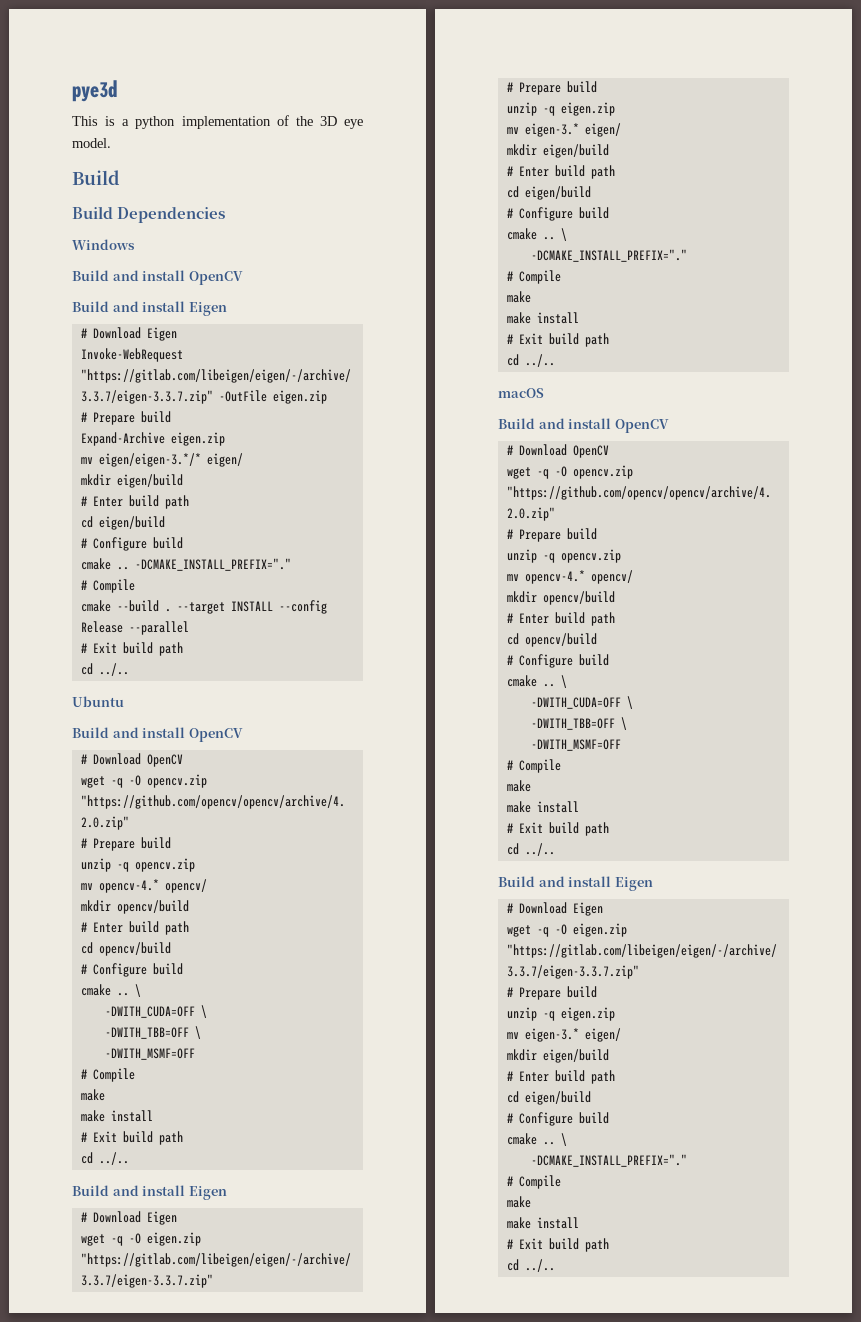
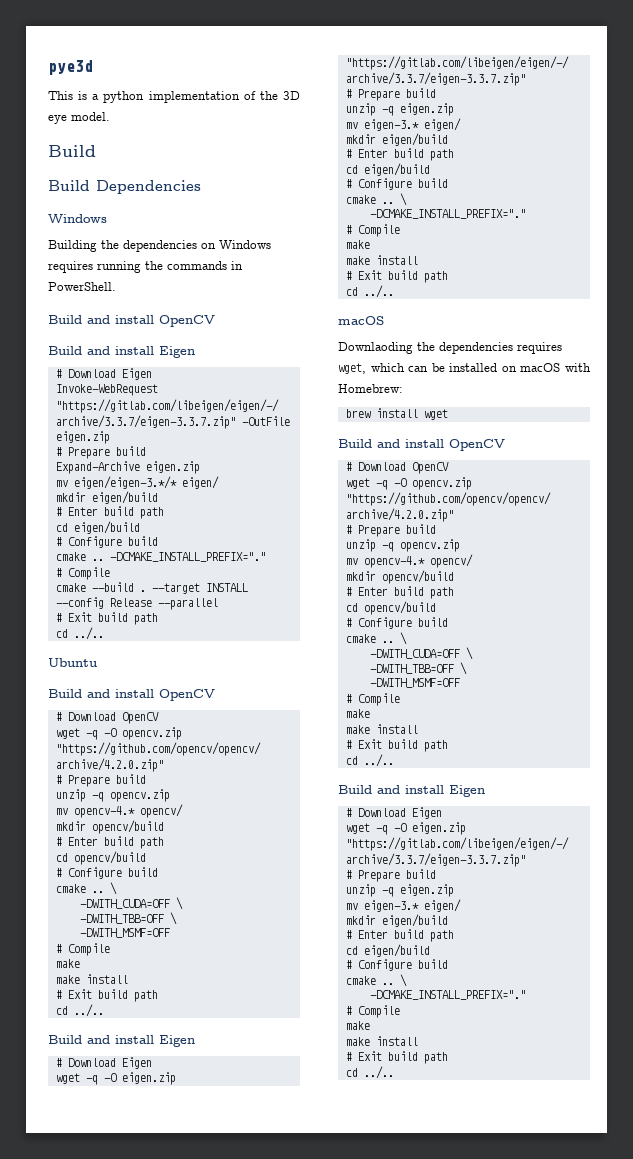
+ Building the dependencies on Windows requires running the commands in PowerShell.
+ Downlaoding the dependencies requires wget, which can be installed on macOS with Homebrew:
+ brew install wget

